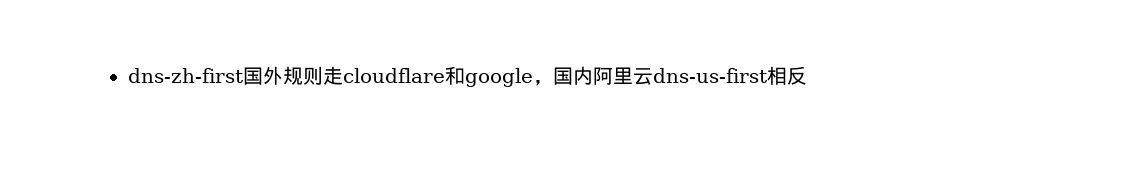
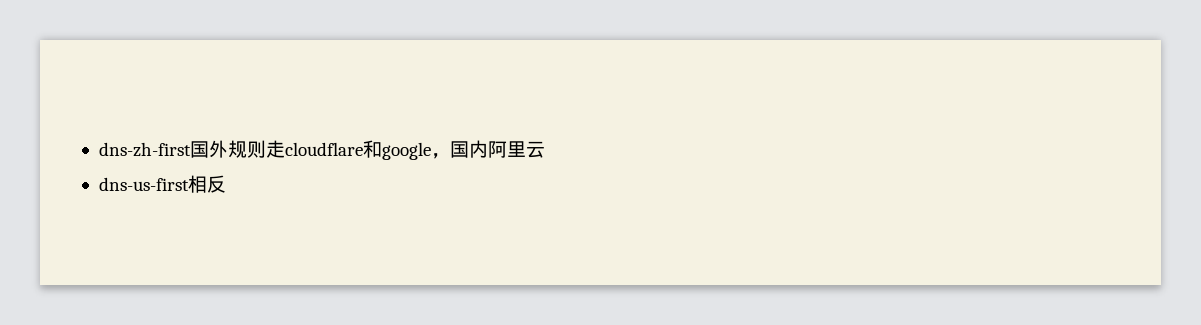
- dns-zh-first国外规则走cloudflare和google，国内阿里云dns-us-first相反
+ dns-zh-first国外规则走cloudflare和google，国内阿里云
+ dns-us-first相反

